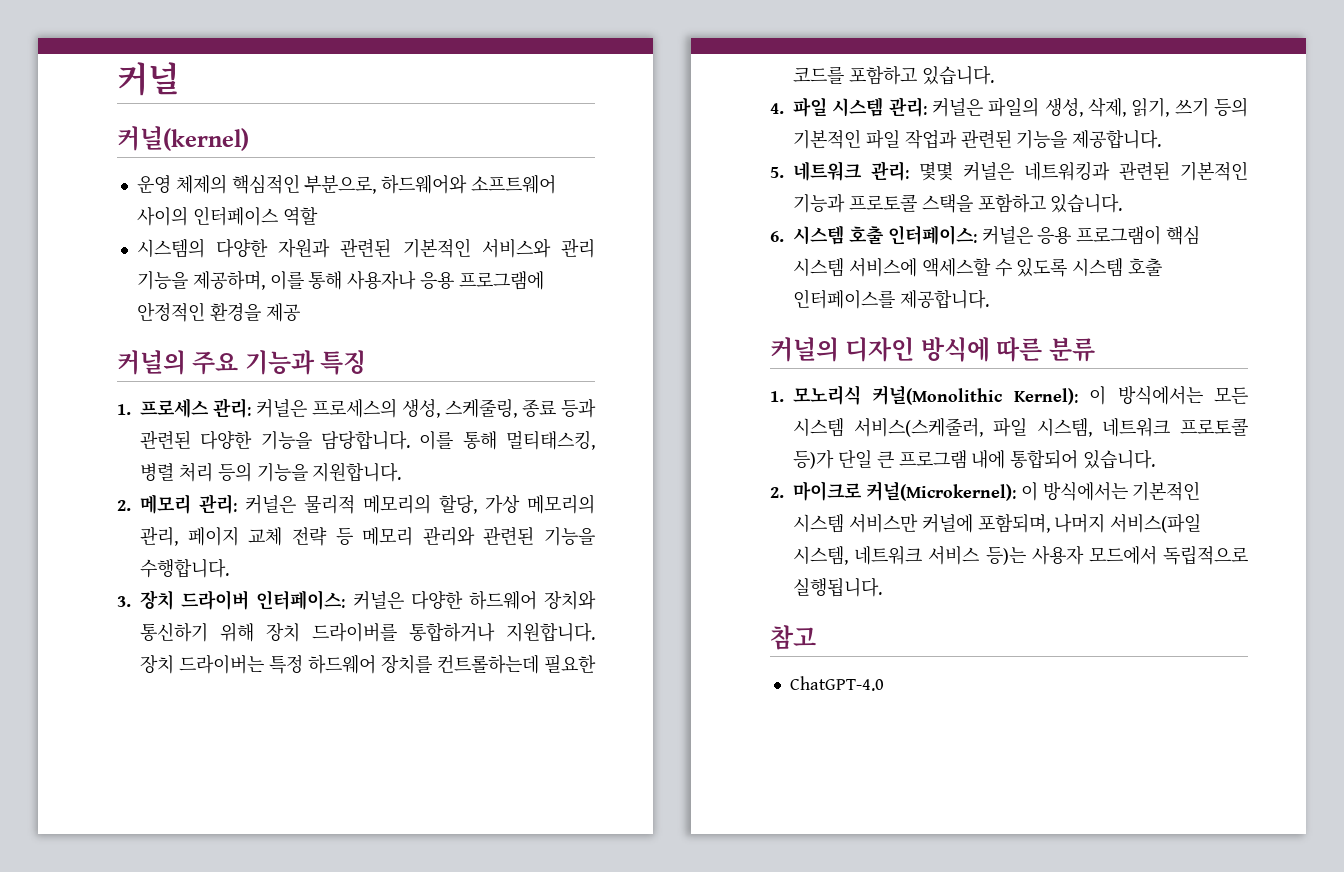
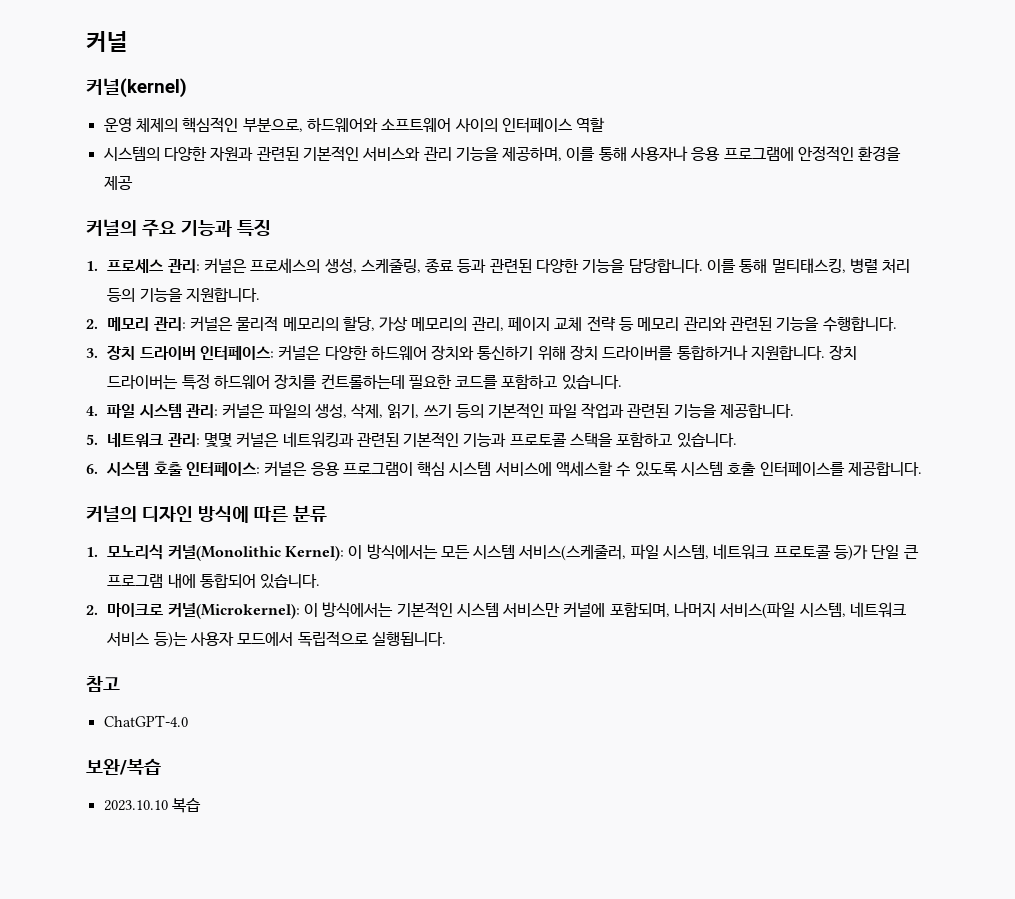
+ 보완/복습
+ 2023.10.10 복습

